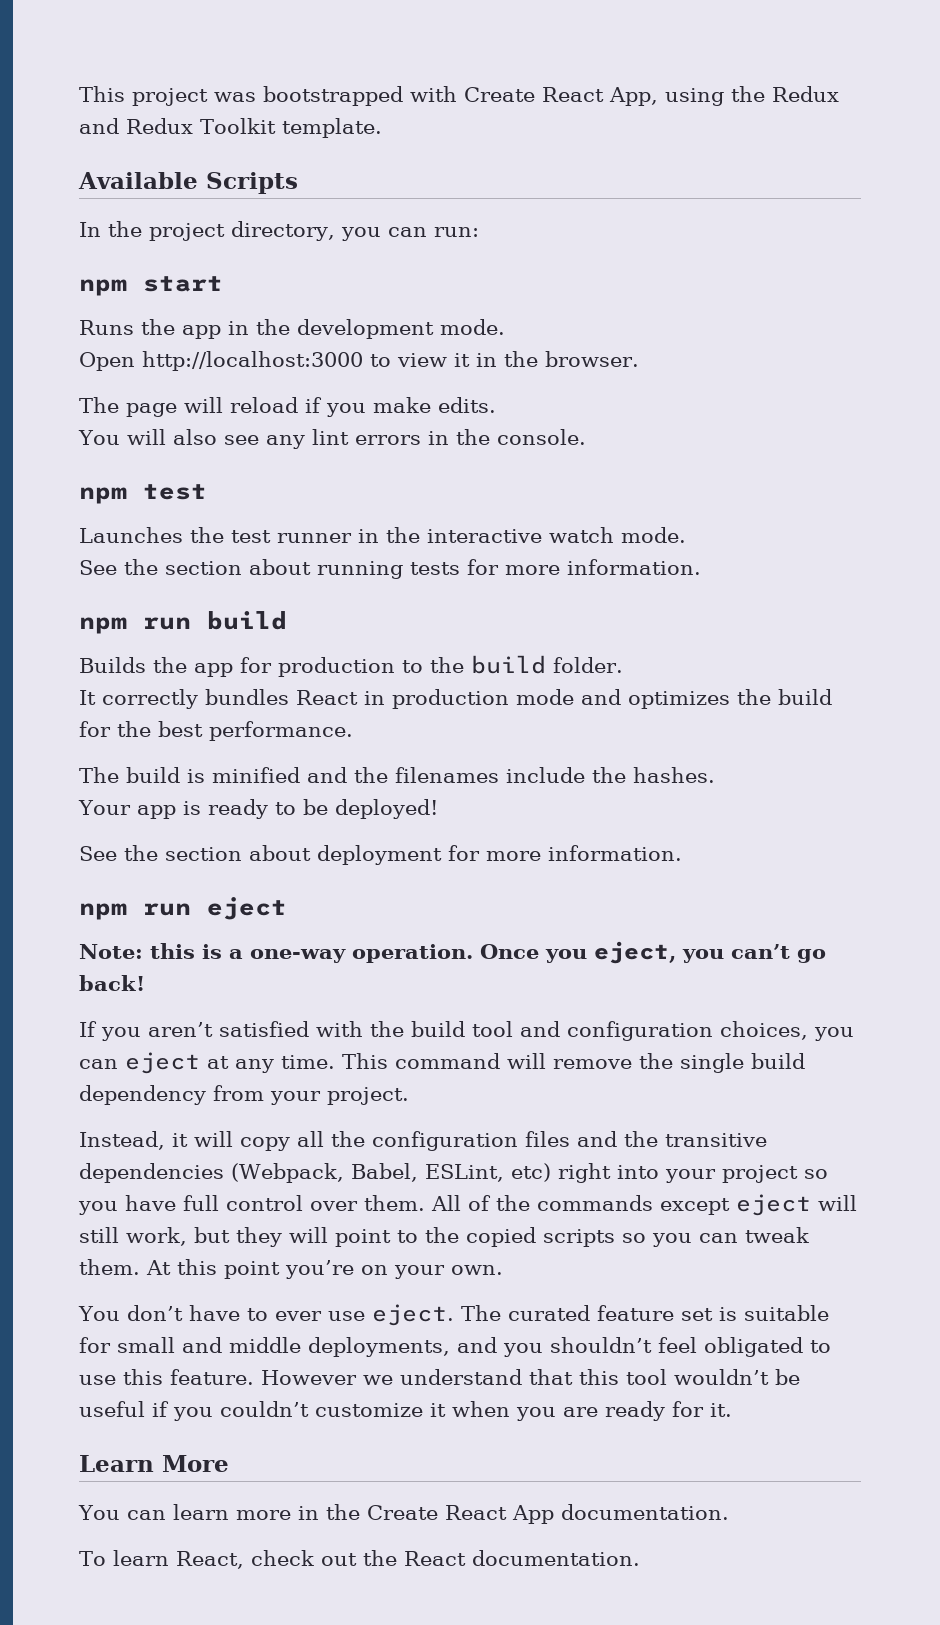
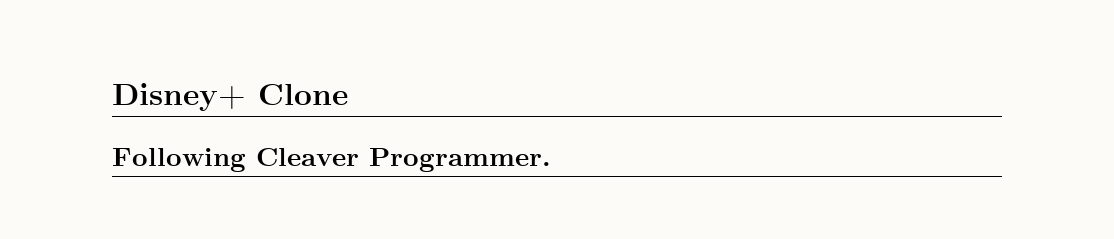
- This project was bootstrapped with Create React App, using the Redux and Redux Toolkit template.
- Available Scripts
- In the project directory, you can run:
- npm start
- Runs the app in the development mode.
- Open http://localhost:3000 to view it in the browser.
- The page will reload if you make edits.
- You will also see any lint errors in the console.
- npm test
- Launches the test runner in the interactive watch mode.
- See the section about running tests for more information.
- npm run build
- Builds the app for production to the build folder.
- It correctly bundles React in production mode and optimizes the build for the best performance.
- The build is minified and the filenames include the hashes.
- Your app is ready to be deployed!
- See the section about deployment for more information.
- npm run eject
- Note: this is a one-way operation. Once you eject, you can’t go back!
- If you aren’t satisfied with the build tool and configuration choices, you can eject at any time. This command will remove the single build dependency from your project.
- Instead, it will copy all the configuration files and the transitive dependencies (Webpack, Babel, ESLint, etc) right into your project so you have full control over them. All of the commands except eject will still work, but they will point to the copied scripts so you can tweak them. At this point you’re on your own.
- You don’t have to ever use eject. The curated feature set is suitable for small and middle deployments, and you shouldn’t feel obligated to use this feature. However we understand that this tool wouldn’t be useful if you couldn’t customize it when you are ready for it.
- Learn More
- You can learn more in the Create React App documentation.
- To learn React, check out the React documentation.
+ Disney+ Clone
+ Following Cleaver Programmer.

